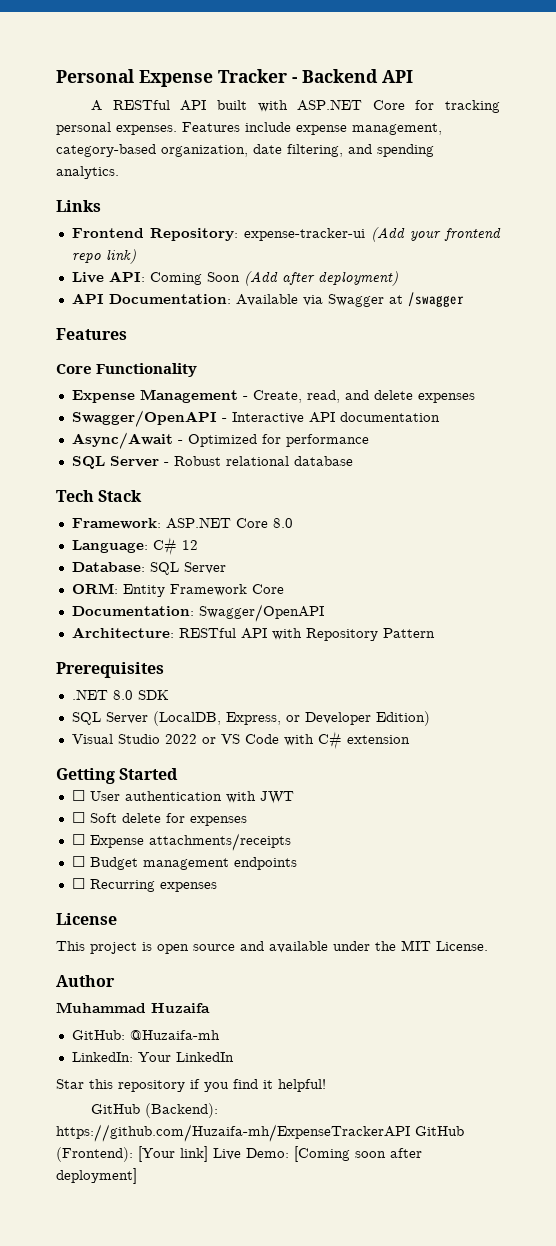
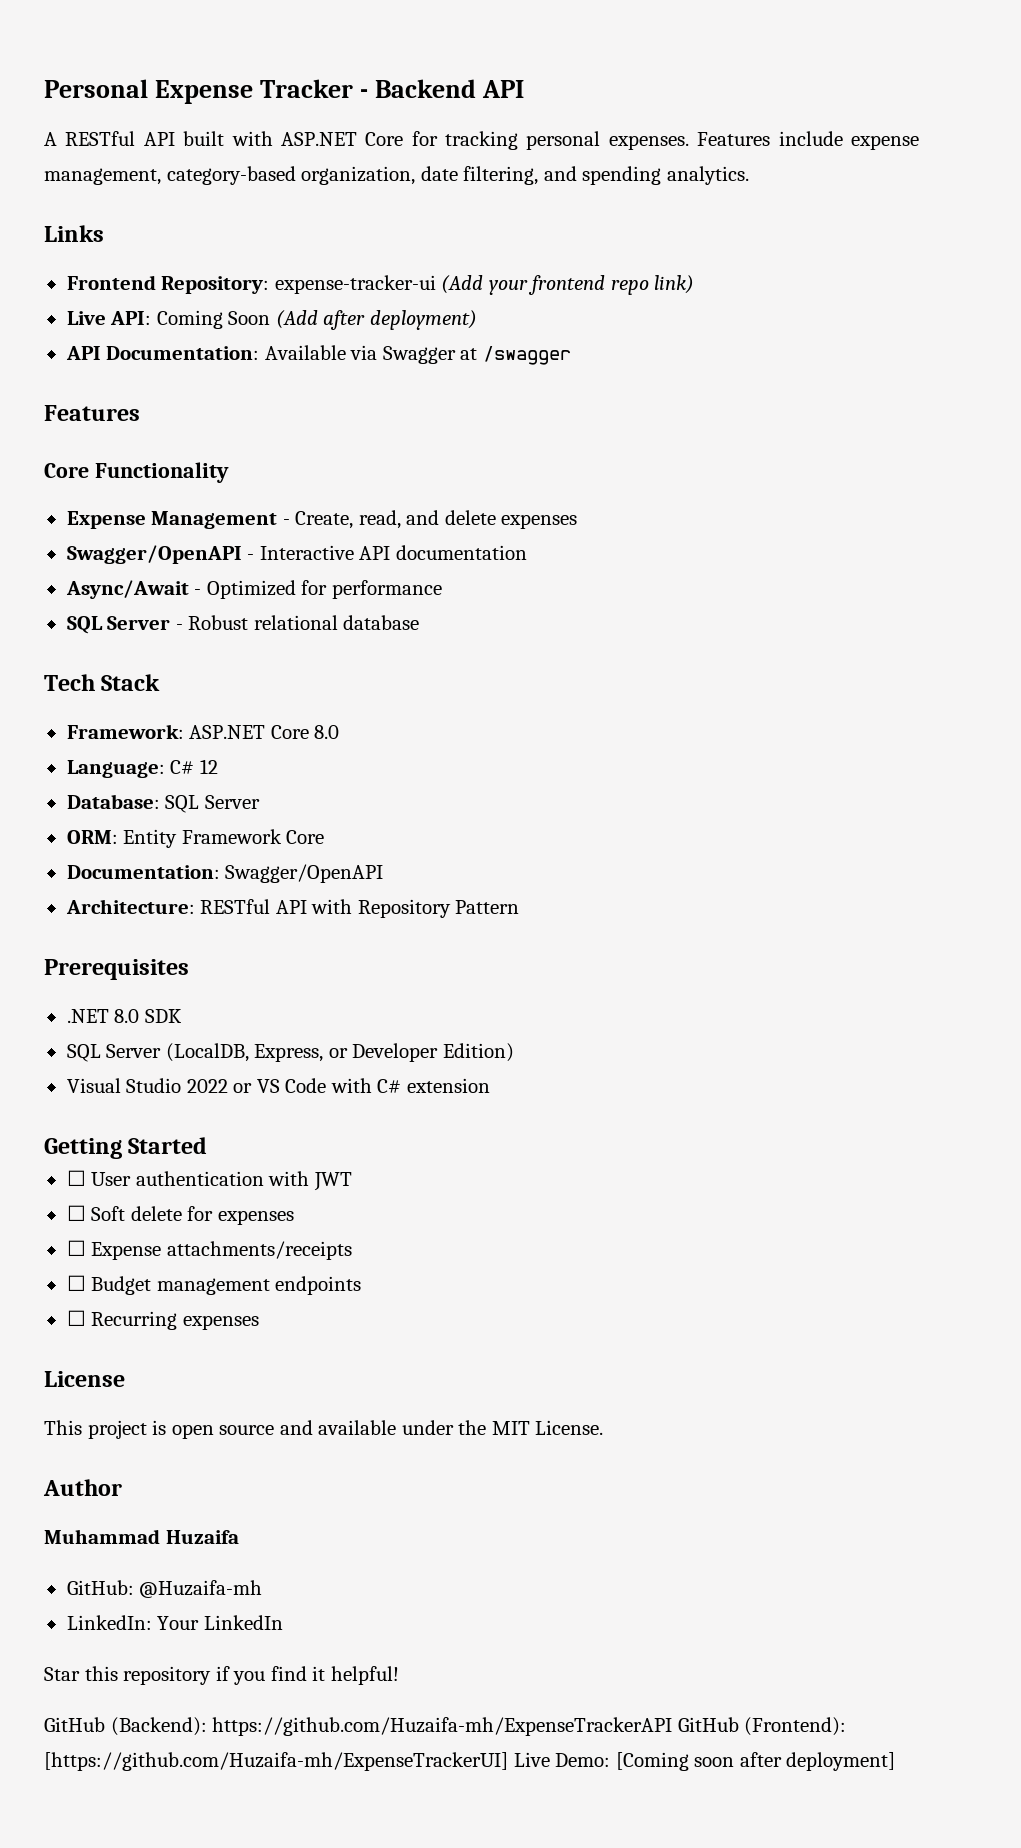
- GitHub (Backend): https://github.com/Huzaifa-mh/ExpenseTrackerAPI GitHub (Frontend): [Your link] Live Demo: [Coming soon after deployment]
+ GitHub (Backend): https://github.com/Huzaifa-mh/ExpenseTrackerAPI GitHub (Frontend): [https://github.com/Huzaifa-mh/ExpenseTrackerUI] Live Demo: [Coming soon after deployment]

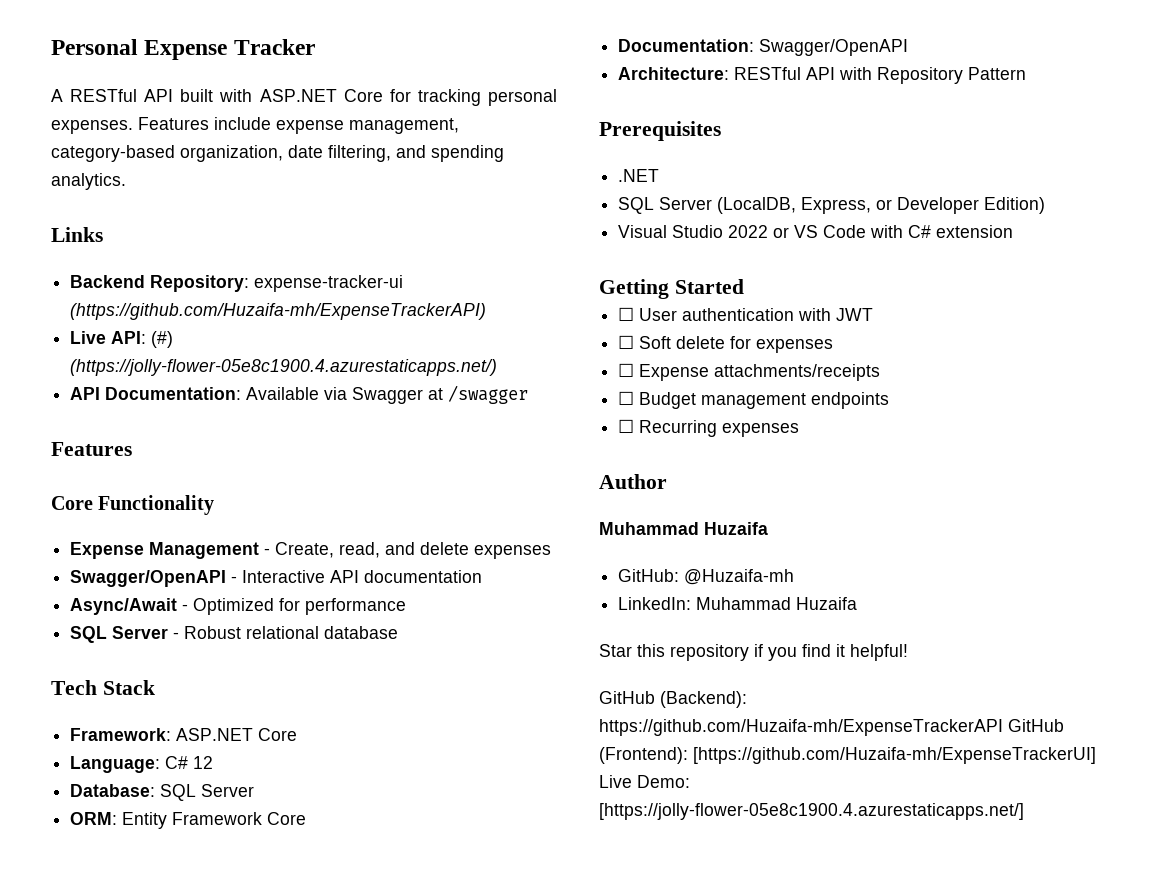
- Personal Expense Tracker - Backend API
+ Personal Expense Tracker
- Frontend Repository: expense-tracker-ui (Add your frontend repo link)
- Live API: Coming Soon (Add after deployment)
+ Backend Repository: expense-tracker-ui (https://github.com/Huzaifa-mh/ExpenseTrackerAPI)
+ Live API: (#) (https://jolly-flower-05e8c1900.4.azurestaticapps.net/)
- Framework: ASP.NET Core 8.0
+ Framework: ASP.NET Core
- .NET 8.0 SDK
+ .NET
- License
- This project is open source and available under the MIT License.
- LinkedIn: Your LinkedIn
+ LinkedIn: Muhammad Huzaifa
- GitHub (Backend): https://github.com/Huzaifa-mh/ExpenseTrackerAPI GitHub (Frontend): [https://github.com/Huzaifa-mh/ExpenseTrackerUI] Live Demo: [Coming soon after deployment]
+ GitHub (Backend): https://github.com/Huzaifa-mh/ExpenseTrackerAPI GitHub (Frontend): [https://github.com/Huzaifa-mh/ExpenseTrackerUI] Live Demo: [https://jolly-flower-05e8c1900.4.azurestaticapps.net/]

